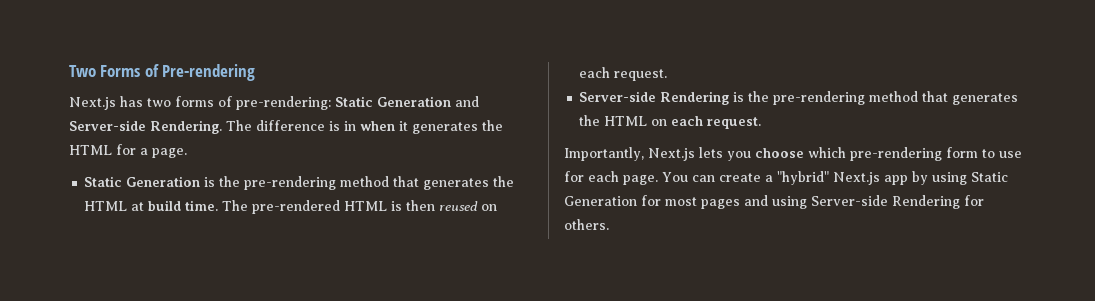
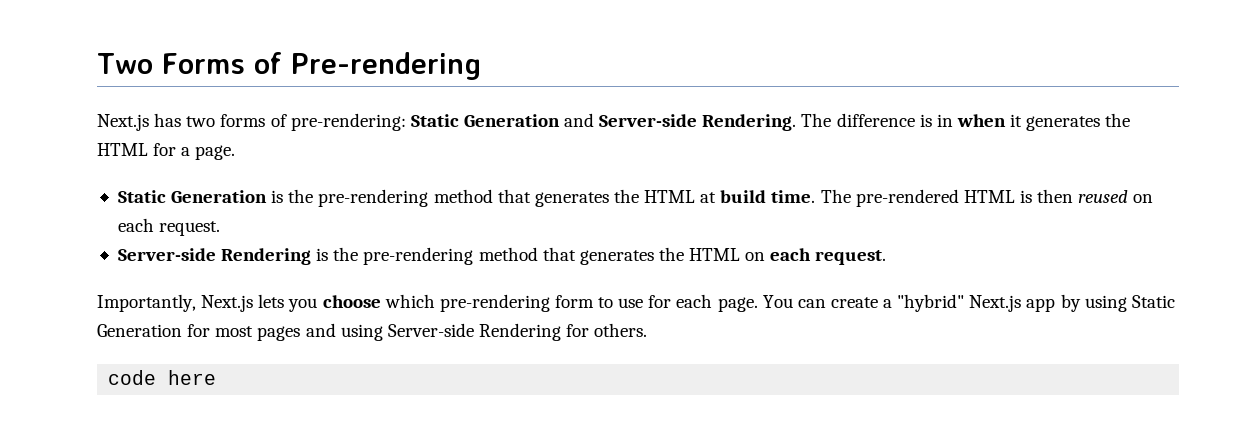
+ code here

